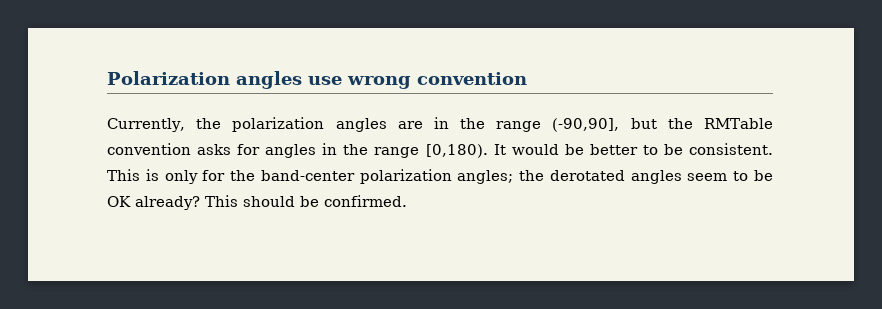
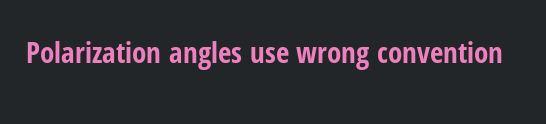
- Currently, the polarization angles are in the range (-90,90], but the RMTable convention asks for angles in the range [0,180). It would be better to be consistent. This is only for the band-center polarization angles; the derotated angles seem to be OK already? This should be confirmed.

